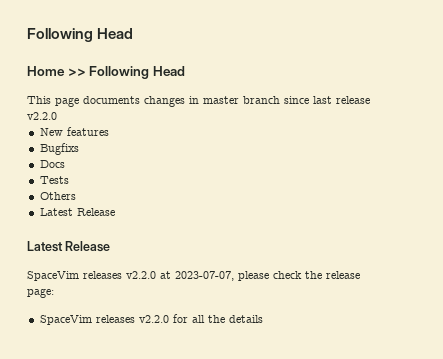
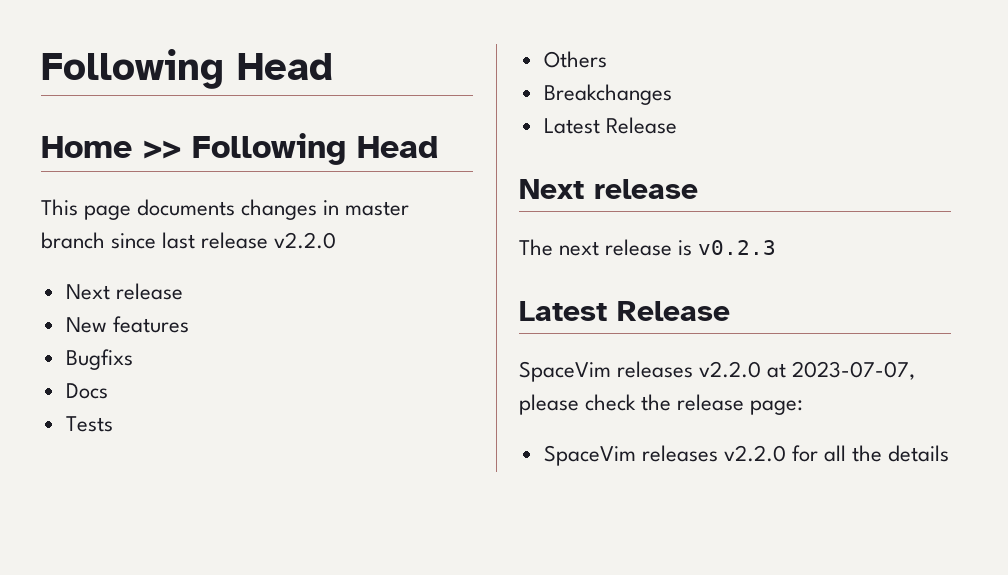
  This page documents changes in master branch since last release v2.2.0
+ Next release
  Others
+ Breakchanges
  Latest Release
+ Next release
+ The next release is v0.2.3

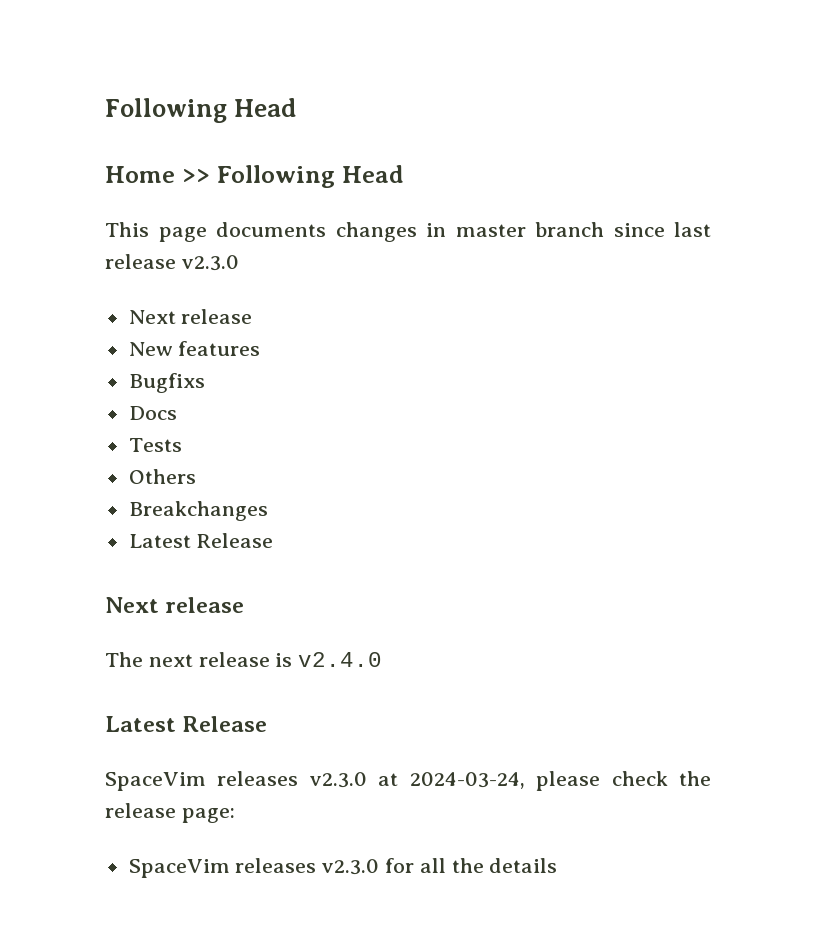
- This page documents changes in master branch since last release v2.2.0
+ This page documents changes in master branch since last release v2.3.0
- The next release is v0.2.3
+ The next release is v2.4.0
- SpaceVim releases v2.2.0 at 2023-07-07, please check the release page:
+ SpaceVim releases v2.3.0 at 2024-03-24, please check the release page:
- SpaceVim releases v2.2.0 for all the details
+ SpaceVim releases v2.3.0 for all the details

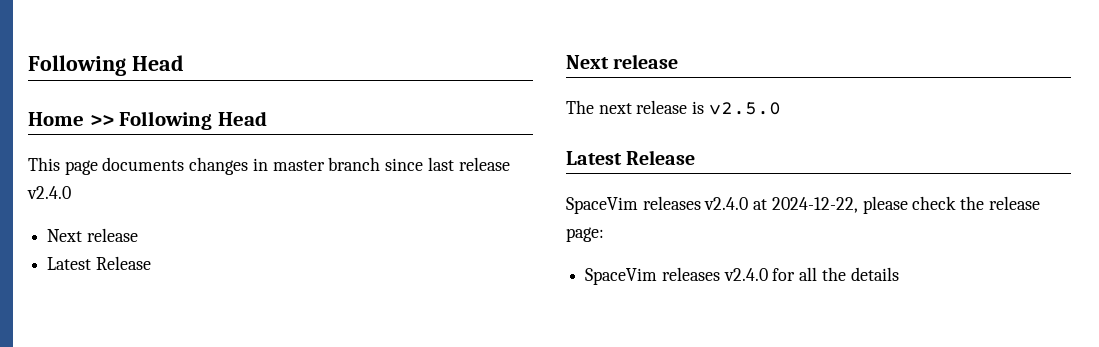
- This page documents changes in master branch since last release v2.3.0
+ This page documents changes in master branch since last release v2.4.0
  Next release
- New features
- Bugfixs
- Docs
- Tests
- Others
- Breakchanges
- The next release is v2.4.0
+ The next release is v2.5.0
- SpaceVim releases v2.3.0 at 2024-03-24, please check the release page:
+ SpaceVim releases v2.4.0 at 2024-12-22, please check the release page:
- SpaceVim releases v2.3.0 for all the details
+ SpaceVim releases v2.4.0 for all the details

